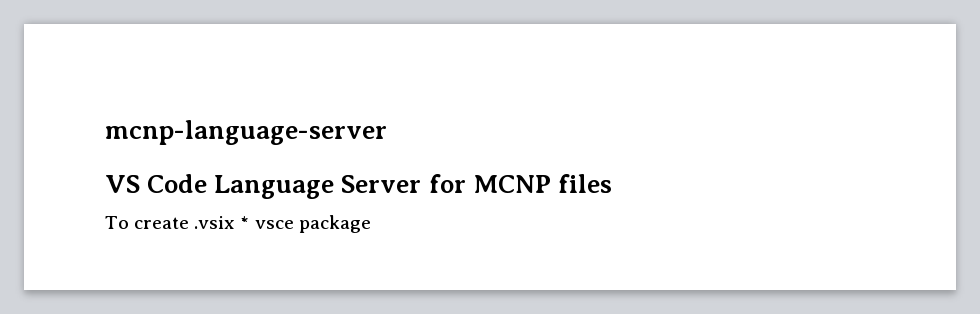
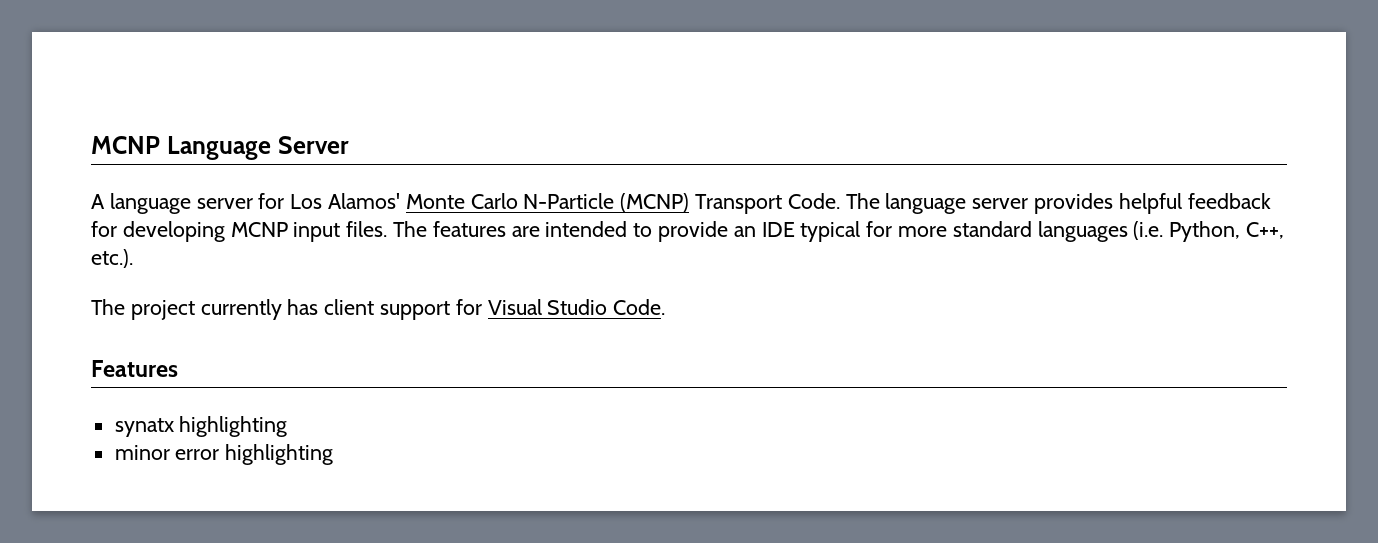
- mcnp-language-server
- VS Code Language Server for MCNP files
- To create .vsix * vsce package
+ MCNP Language Server
+ A language server for Los Alamos' Monte Carlo N-Particle (MCNP) Transport Code. The language server provides helpful feedback for developing MCNP input files. The features are intended to provide an IDE typical for more standard languages (i.e. Python, C++, etc.).
+ The project currently has client support for Visual Studio Code.
+ Features
+ synatx highlighting
+ minor error highlighting

